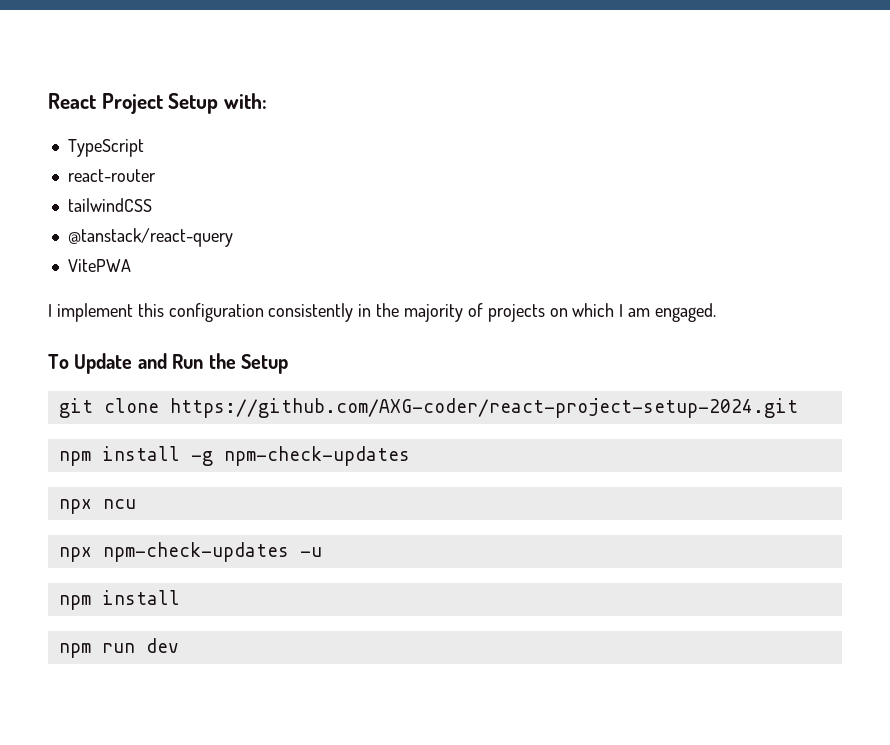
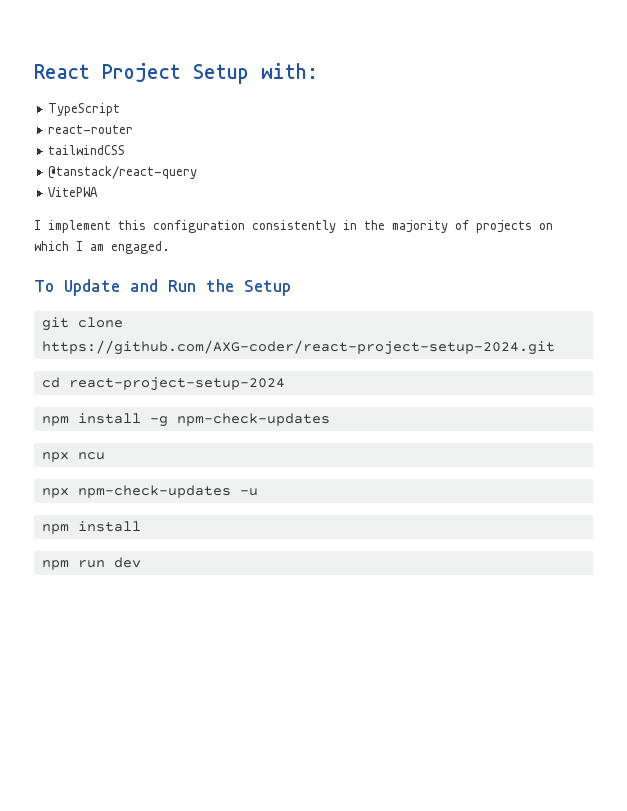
+ cd react-project-setup-2024

